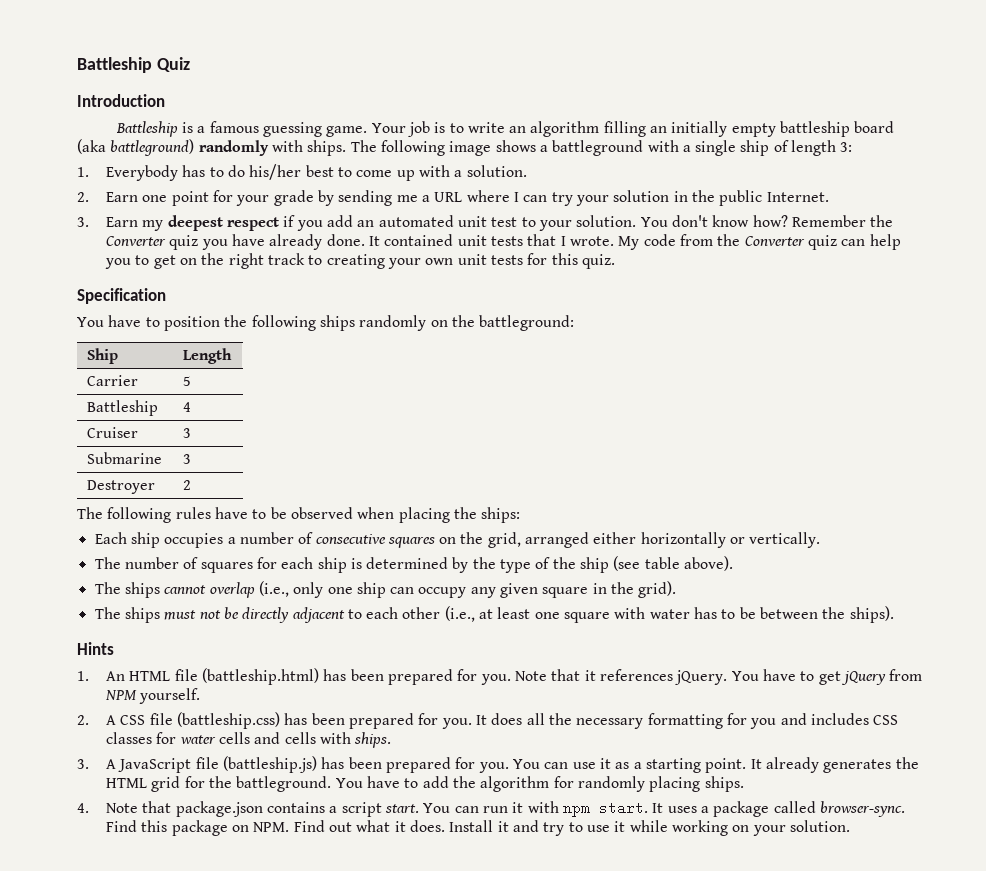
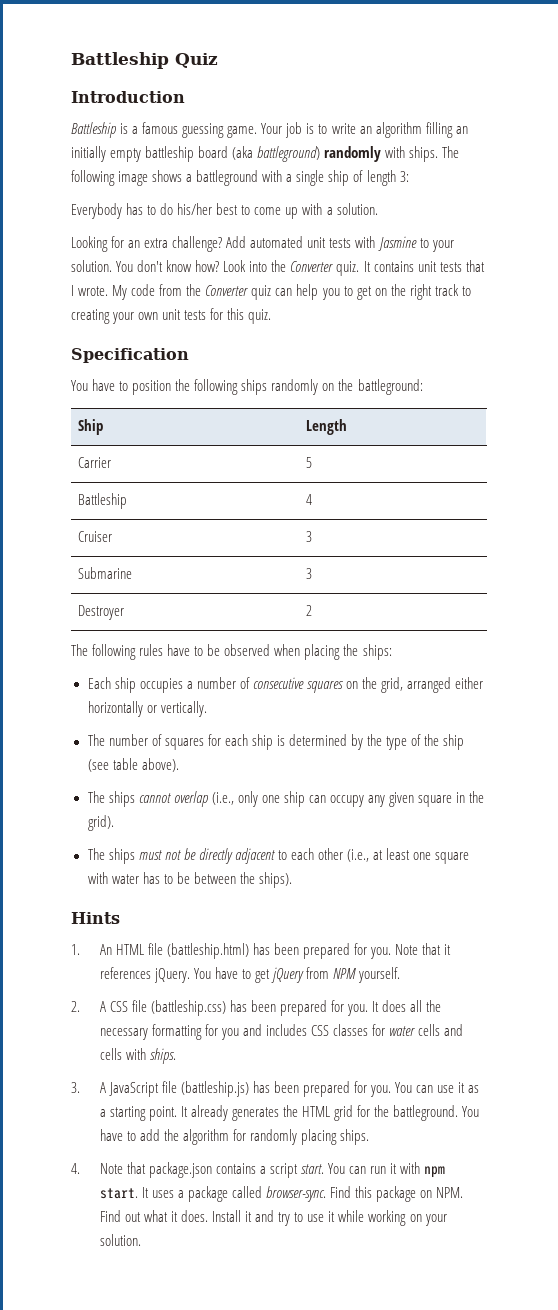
- 1. Everybody has to do his/her best to come up with a solution.
+ Everybody has to do his/her best to come up with a solution.
- 2. Earn one point for your grade by sending me a URL where I can try your solution in the public Internet.
- 3. Earn my deepest respect if you add an automated unit test to your solution.
+ Looking for an extra challenge? Add automated unit tests with Jasmine to your solution.
- Remember the Converter quiz you have already done. It contained unit tests that I wrote.
+ Look into the Converter quiz. It contains unit tests that I wrote.

